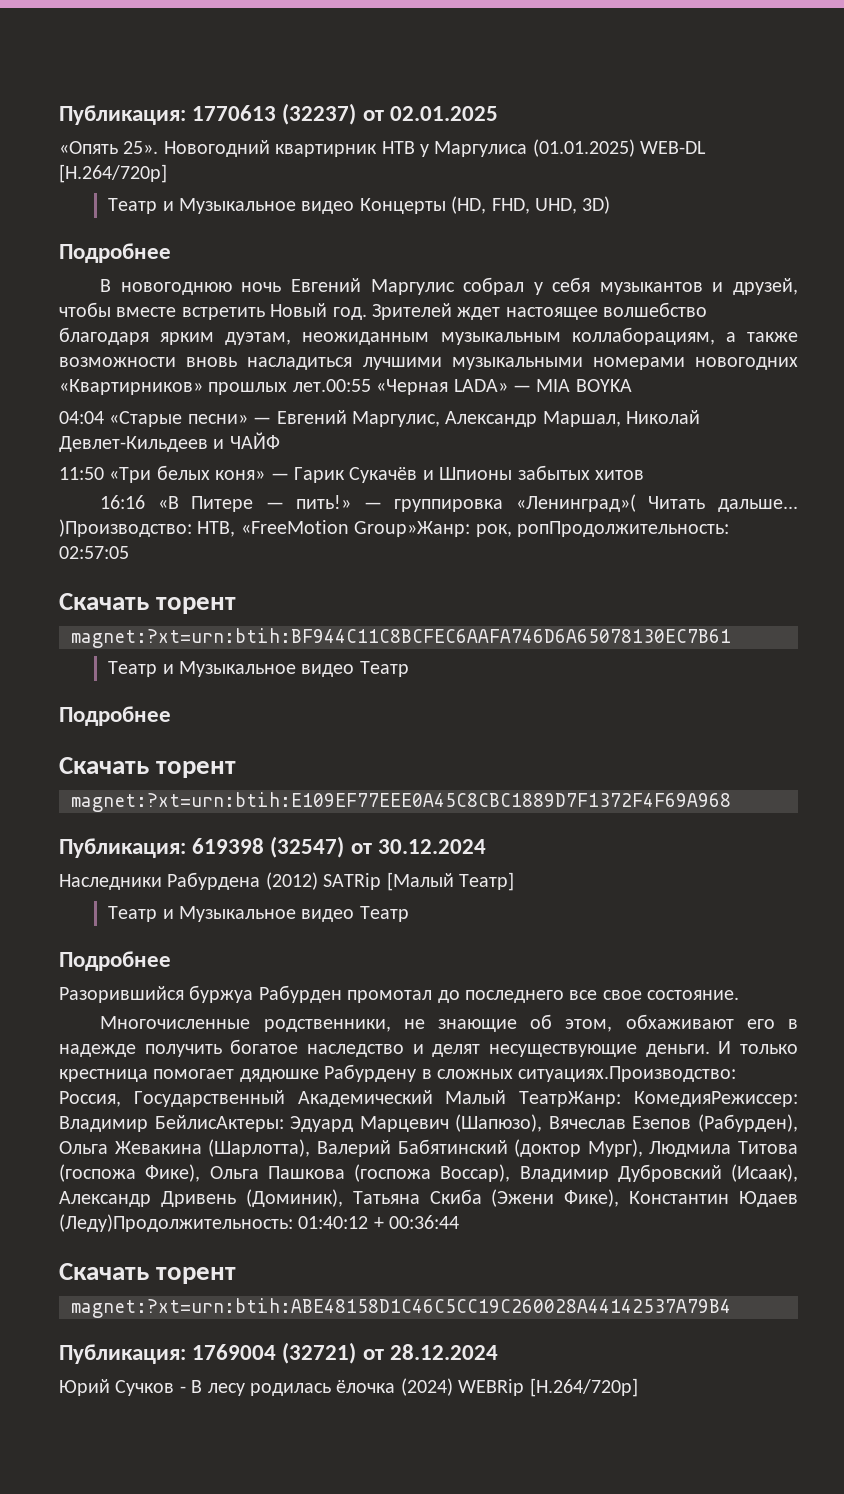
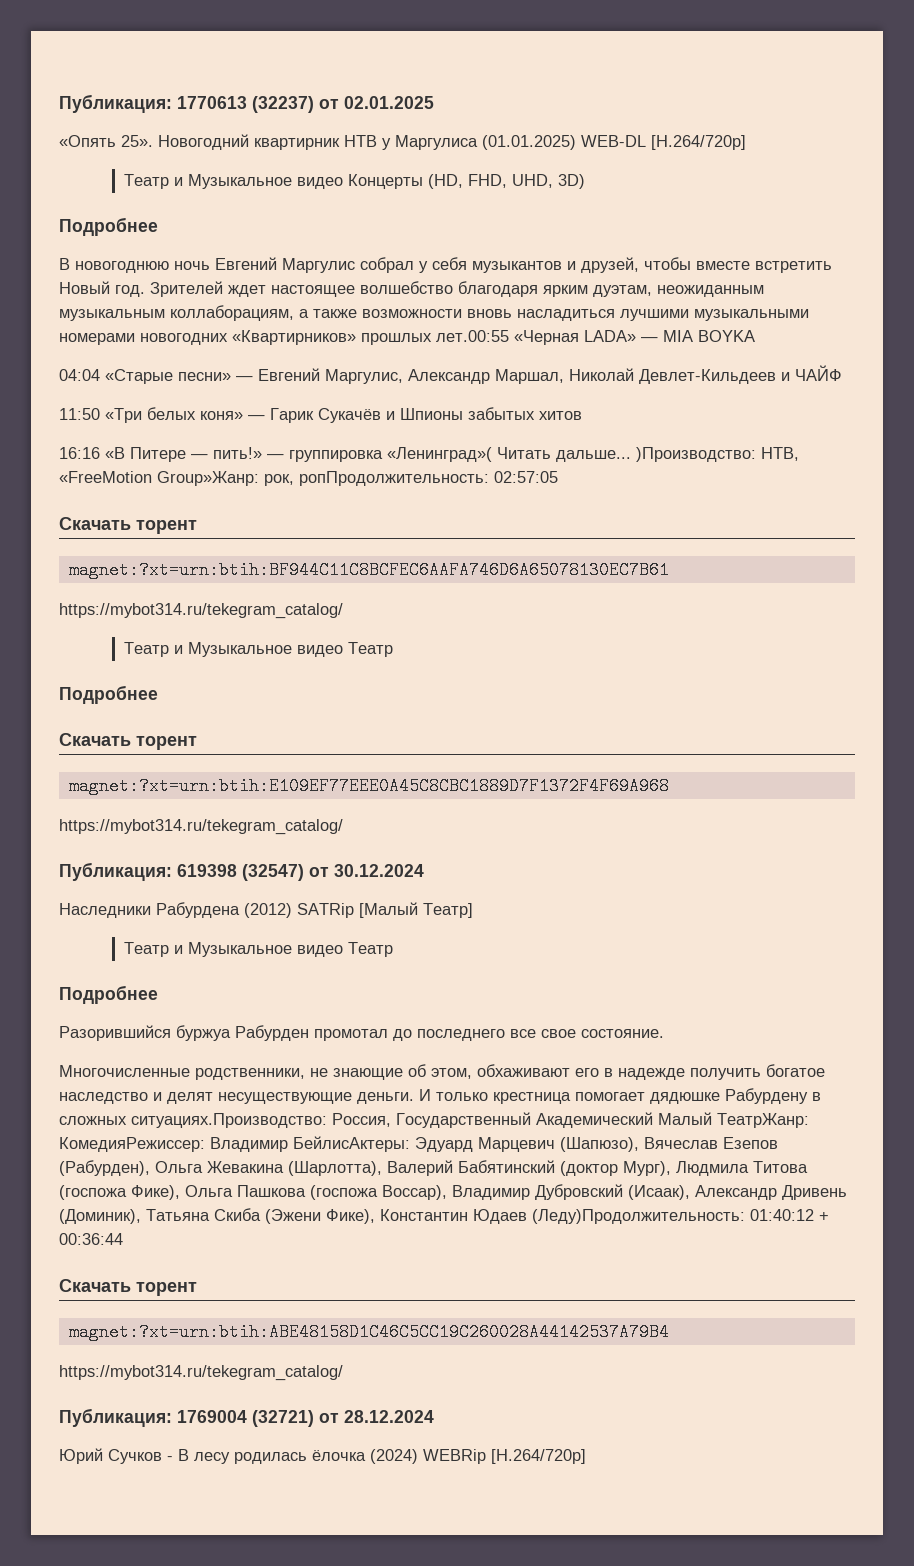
  magnet:?xt=urn:btih:BF944C11C8BCFEC6AAFA746D6A65078130EC7B61
+ https://mybot314.ru/tekegram_catalog/
  magnet:?xt=urn:btih:E109EF77EEE0A45C8CBC1889D7F1372F4F69A968
+ https://mybot314.ru/tekegram_catalog/
  magnet:?xt=urn:btih:ABE48158D1C46C5CC19C260028A44142537A79B4
+ https://mybot314.ru/tekegram_catalog/

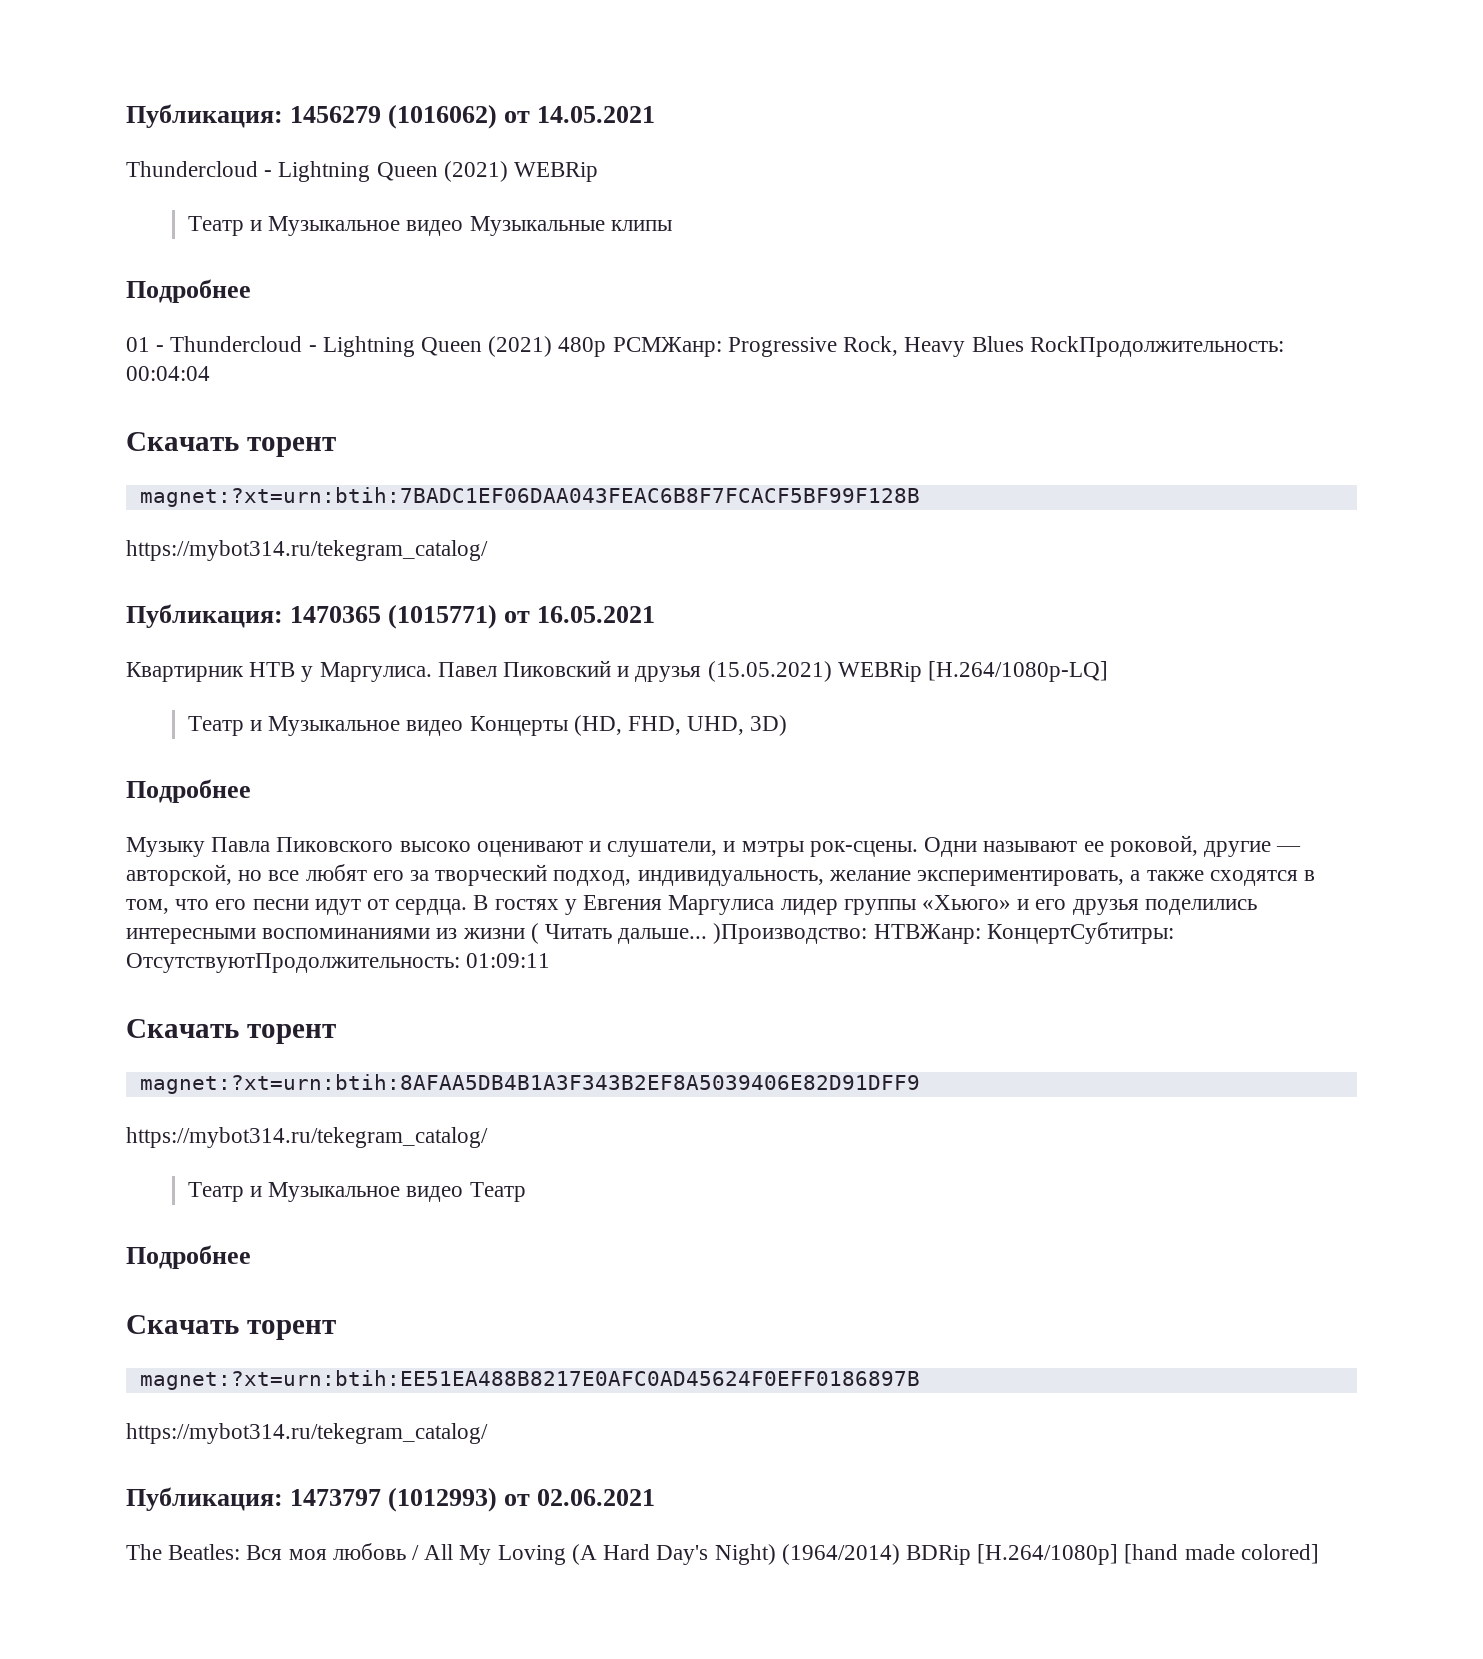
- Публикация: 1770613 (32237) от 02.01.2025
- «Опять 25». Новогодний квартирник НТВ у Маргулиса (01.01.2025) WEB-DL [H.264/720p]
+ Публикация: 1456279 (1016062) от 14.05.2021
+ Thundercloud - Lightning Queen (2021) WEBRip
+ Театр и Музыкальное видео Музыкальные клипы
+ Подробнее
+ 01 - Thundercloud - Lightning Queen (2021) 480p PCMЖанр: Progressive Rock, Heavy Blues RockПродолжительность: 00:04:04
+ Скачать торент
+ magnet:?xt=urn:btih:7BADC1EF06DAA043FEAC6B8F7FCACF5BF99F128B
+ https://mybot314.ru/tekegram_catalog/
+ Публикация: 1470365 (1015771) от 16.05.2021
+ Квартирник НТВ у Маргулиса. Павел Пиковский и друзья (15.05.2021) WEBRip [H.264/1080p-LQ]
- В новогоднюю ночь Евгений Маргулис собрал у себя музыкантов и друзей, чтобы вместе встретить Новый год. Зрителей ждет настоящее волшебство благодаря ярким дуэтам, неожиданным музыкальным коллаборациям, а также возможности вновь насладиться лучшими музыкальными номерами новогодних «Квартирников» прошлых лет.00:55 «Черная LADA» — MIA BOYKA
- 04:04 «Старые песни» — Евгений Маргулис, Александр Маршал, Николай Девлет-Кильдеев и ЧАЙФ
- 11:50 «Три белых коня» — Гарик Сукачёв и Шпионы забытых хитов
- 16:16 «В Питере — пить!» — группировка «Ленинград»( Читать дальше... )Производство: НТВ, «FreeMotion Group»Жанр: рок, ропПродолжительность: 02:57:05
+ Музыку Павла Пиковского высоко оценивают и слушатели, и мэтры рок-сцены. Одни называют ее роковой, другие — авторской, но все любят его за творческий подход, индивидуальность, желание экспериментировать, а также сходятся в том, что его песни идут от сердца. В гостях у Евгения Маргулиса лидер группы «Хьюго» и его друзья поделились интересными воспоминаниями из жизни ( Читать дальше... )Производство: НТВЖанр: КонцертСубтитры: ОтсутствуютПродолжительность: 01:09:11
  Скачать торент
- magnet:?xt=urn:btih:BF944C11C8BCFEC6AAFA746D6A65078130EC7B61
+ magnet:?xt=urn:btih:8AFAA5DB4B1A3F343B2EF8A5039406E82D91DFF9
- magnet:?xt=urn:btih:E109EF77EEE0A45C8CBC1889D7F1372F4F69A968
+ magnet:?xt=urn:btih:EE51EA488B8217E0AFC0AD45624F0EFF0186897B
  https://mybot314.ru/tekegram_catalog/
- Публикация: 619398 (32547) от 30.12.2024
- Наследники Рабурдена (2012) SATRip [Малый Театр]
- Театр и Музыкальное видео Театр
- Подробнее
- Разорившийся буржуа Рабурден промотал до последнего все свое состояние.
- Многочисленные родственники, не знающие об этом, обхаживают его в надежде получить богатое наследство и делят несуществующие деньги. И только крестница помогает дядюшке Рабурдену в сложных ситуациях.Производство: Россия, Государственный Академический Малый ТеатрЖанр: КомедияРежиссер: Владимир БейлисАктеры: Эдуард Марцевич (Шапюзо), Вячеслав Езепов (Рабурден), Ольга Жевакина (Шарлотта), Валерий Бабятинский (доктор Мург), Людмила Титова (госпожа Фике), Ольга Пашкова (госпожа Воссар), Владимир Дубровский (Исаак), Александр Дривень (Доминик), Татьяна Скиба (Эжени Фике), Константин Юдаев (Леду)Продолжительность: 01:40:12 + 00:36:44
- Скачать торент
- magnet:?xt=urn:btih:ABE48158D1C46C5CC19C260028A44142537A79B4
- https://mybot314.ru/tekegram_catalog/
- Публикация: 1769004 (32721) от 28.12.2024
- Юрий Сучков - В лесу родилась ёлочка (2024) WEBRip [H.264/720p]
+ Публикация: 1473797 (1012993) от 02.06.2021
+ The Beatles: Вся моя любовь / All My Loving (A Hard Day's Night) (1964/2014) BDRip [H.264/1080p] [hand made colored]

